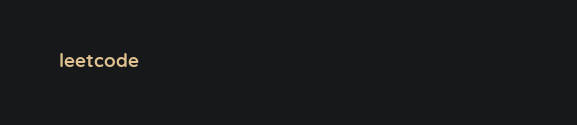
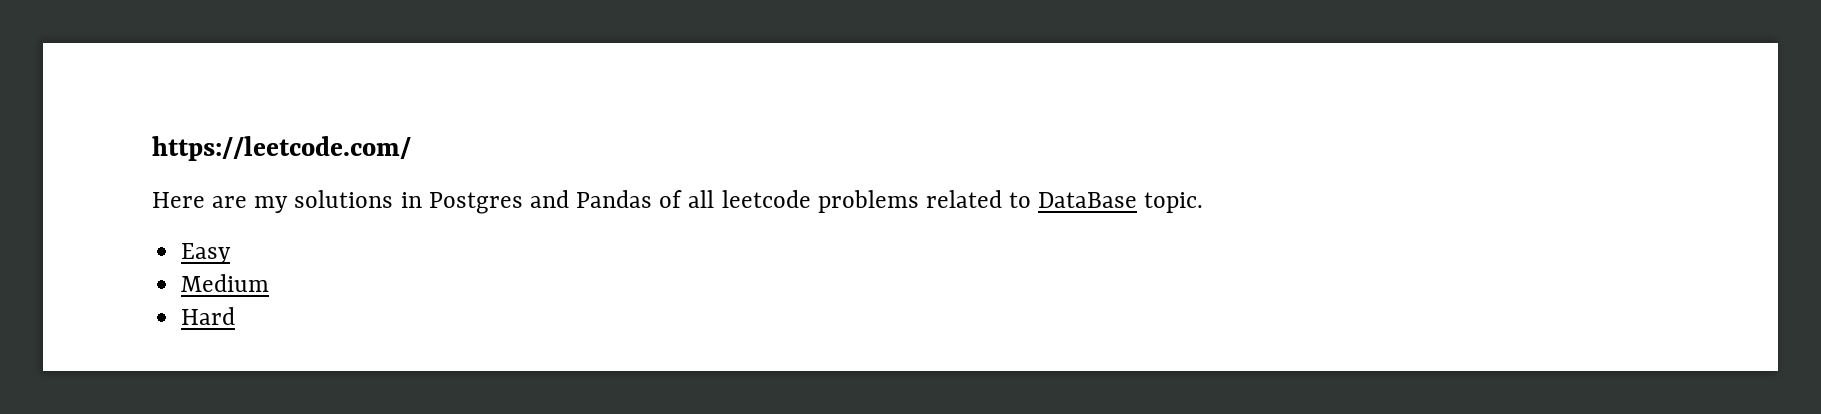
- leetcode
+ https://leetcode.com/
+ Here are my solutions in Postgres and Pandas of all leetcode problems related to DataBase topic.
+ Easy
+ Medium
+ Hard

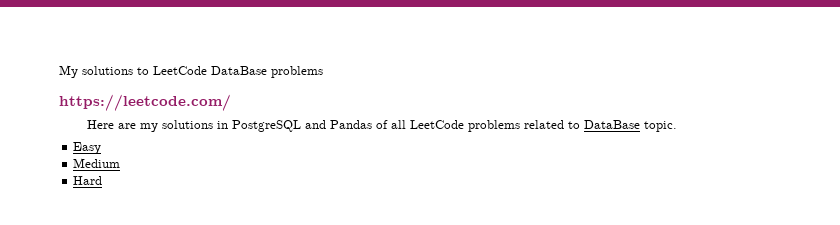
+ My solutions to LeetCode DataBase problems
- Here are my solutions in Postgres and Pandas of all leetcode problems related to DataBase topic.
+ Here are my solutions in PostgreSQL and Pandas of all LeetCode problems related to DataBase topic.

